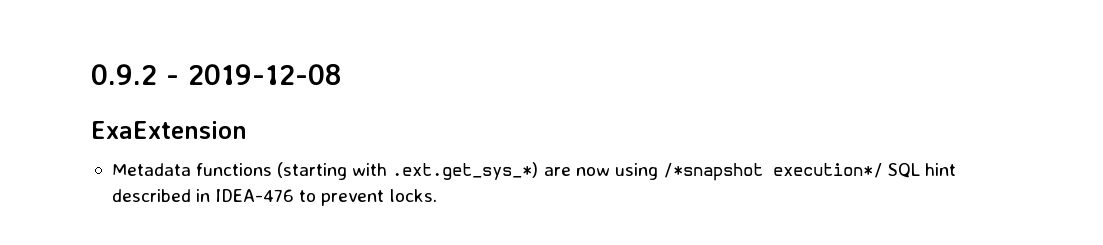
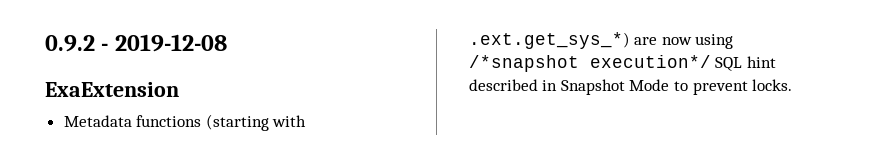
- Metadata functions (starting with .ext.get_sys_*) are now using /*snapshot execution*/ SQL hint described in IDEA-476 to prevent locks.
+ Metadata functions (starting with .ext.get_sys_*) are now using /*snapshot execution*/ SQL hint described in Snapshot Mode to prevent locks.

